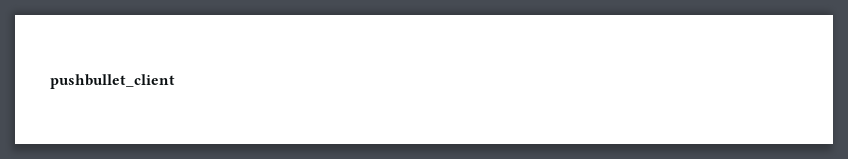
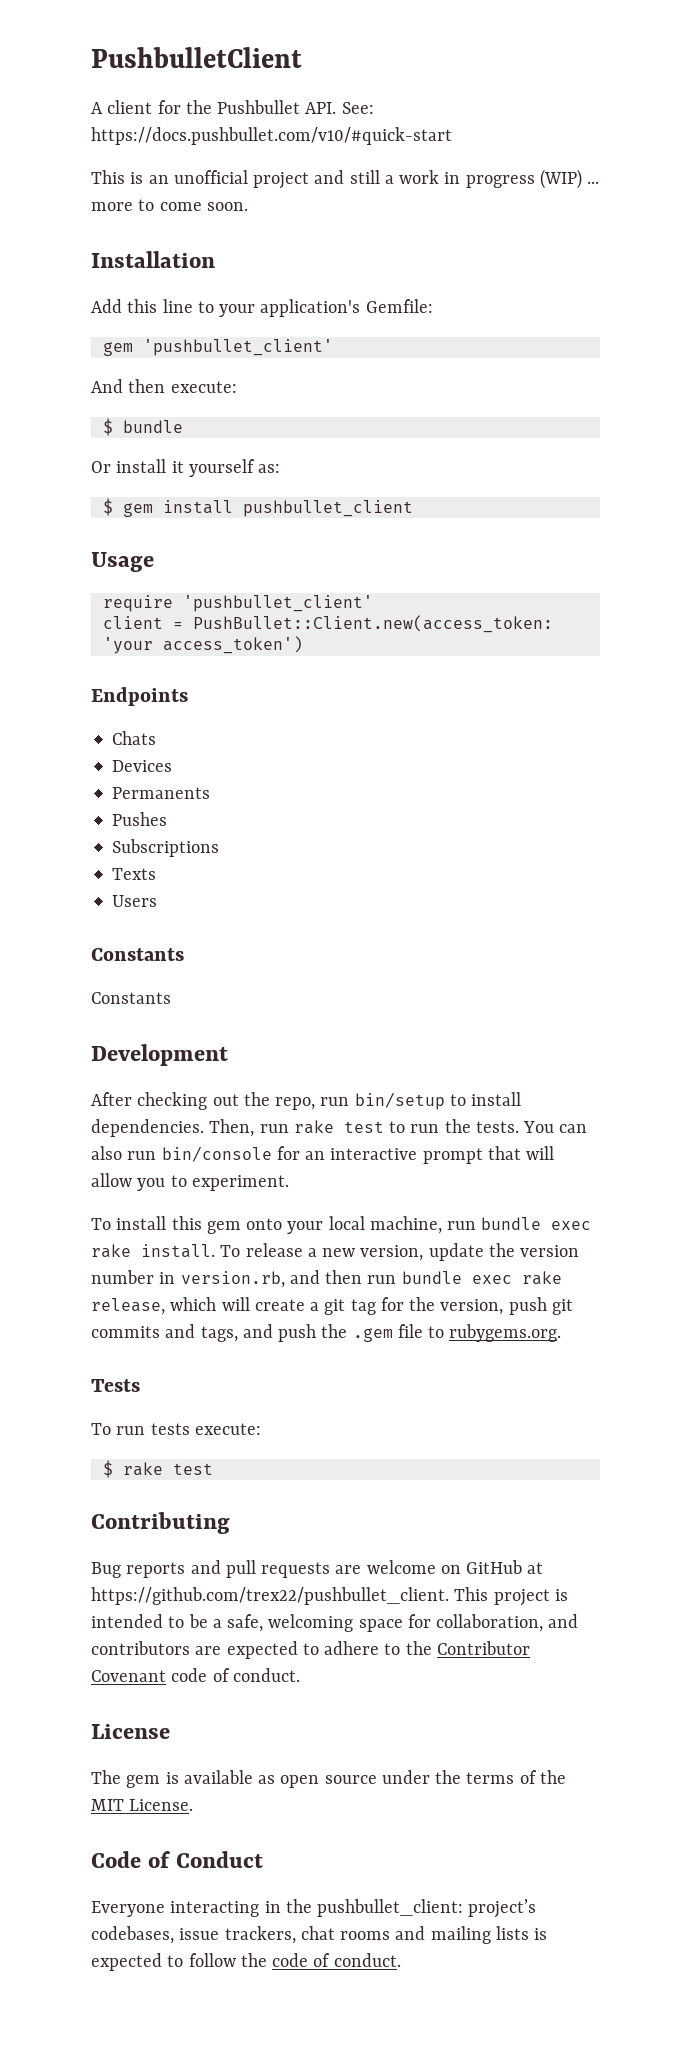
- pushbullet_client
+ PushbulletClient
+ A client for the Pushbullet API. See: https://docs.pushbullet.com/v10/#quick-start
+ This is an unofficial project and still a work in progress (WIP) ... more to come soon.
+ Installation
+ Add this line to your application's Gemfile:
+ gem 'pushbullet_client'
+ And then execute:
+ $ bundle
+ Or install it yourself as:
+ $ gem install pushbullet_client
+ Usage
+ require 'pushbullet_client'
+ client = PushBullet::Client.new(access_token: 'your access_token')
+ Endpoints
+ Chats
+ Devices
+ Permanents
+ Pushes
+ Subscriptions
+ Texts
+ Users
+ Constants
+ Constants
+ Development
+ After checking out the repo, run bin/setup to install dependencies. Then, run rake test to run the tests. You can also run bin/console for an interactive prompt that will allow you to experiment.
+ To install this gem onto your local machine, run bundle exec rake install. To release a new version, update the version number in version.rb, and then run bundle exec rake release, which will create a git tag for the version, push git commits and tags, and push the .gem file to rubygems.org.
+ Tests
+ To run tests execute:
+ $ rake test
+ Contributing
+ Bug reports and pull requests are welcome on GitHub at https://github.com/trex22/pushbullet_client. This project is intended to be a safe, welcoming space for collaboration, and contributors are expected to adhere to the Contributor Covenant code of conduct.
+ License
+ The gem is available as open source under the terms of the MIT License.
+ Code of Conduct
+ Everyone interacting in the pushbullet_client: project’s codebases, issue trackers, chat rooms and mailing lists is expected to follow the code of conduct.

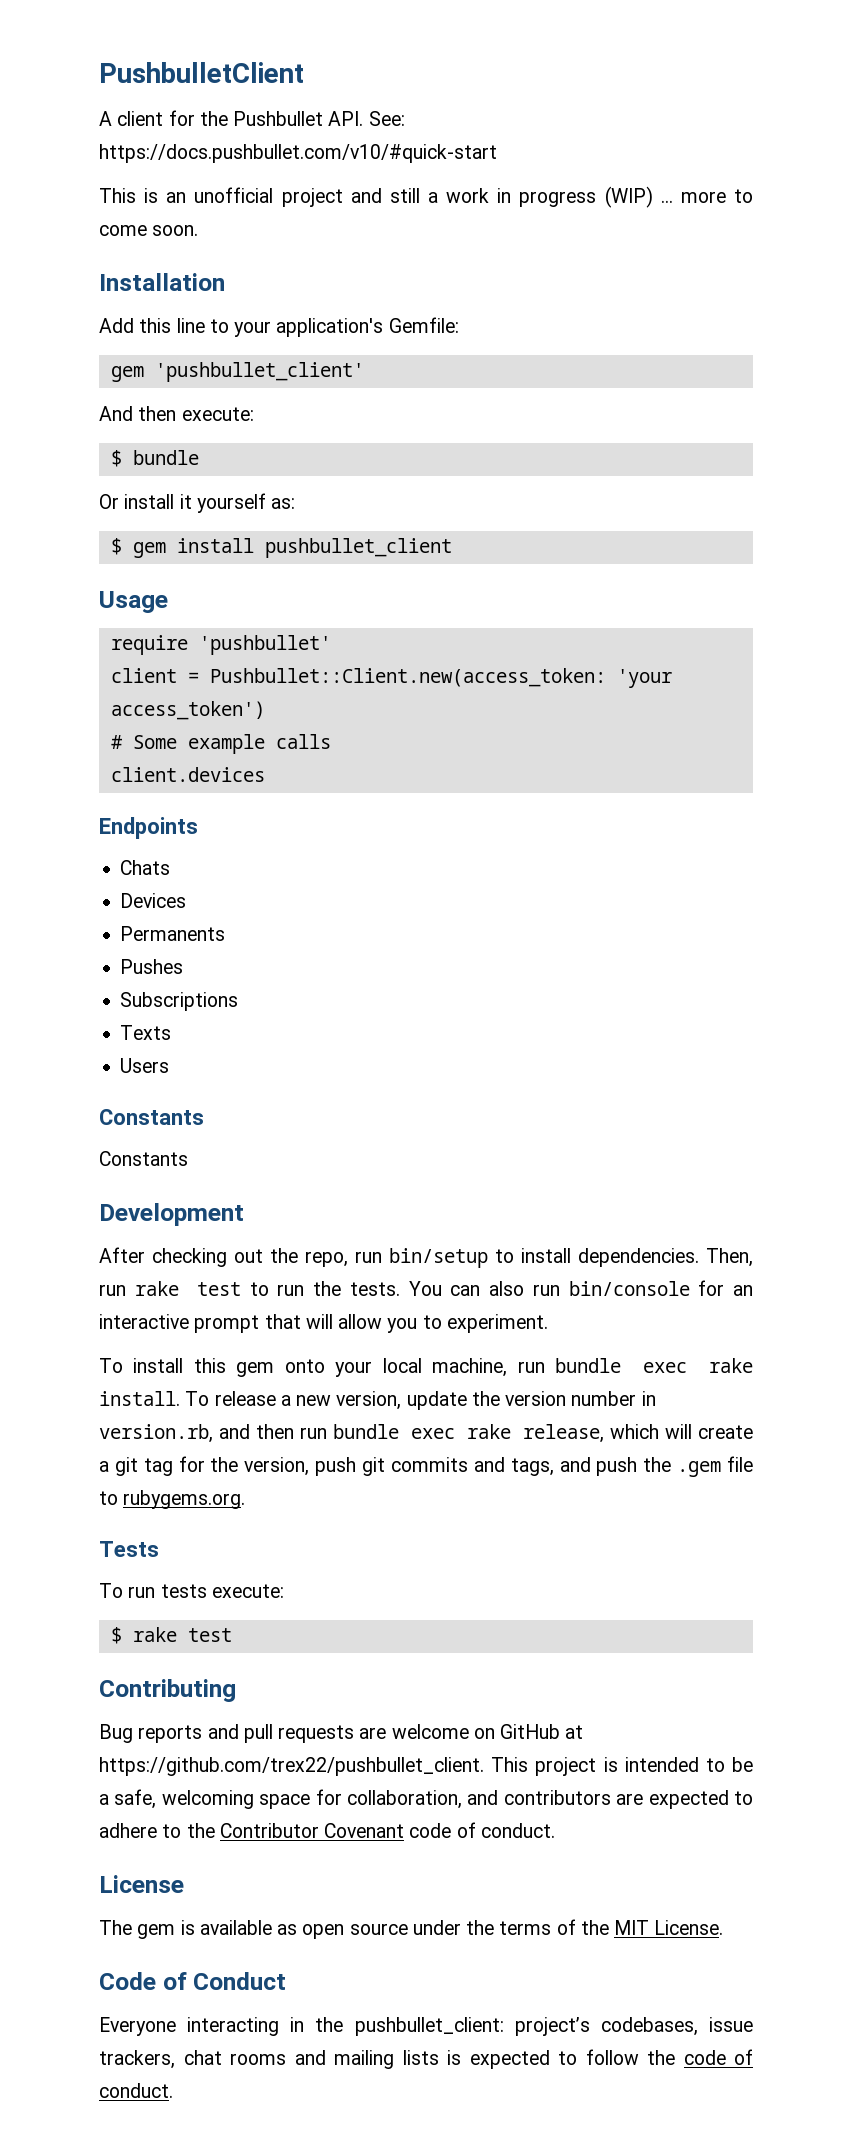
- require 'pushbullet_client'
+ require 'pushbullet'
- client = PushBullet::Client.new(access_token: 'your access_token')
+ client = Pushbullet::Client.new(access_token: 'your access_token')
+ # Some example calls
+ client.devices

